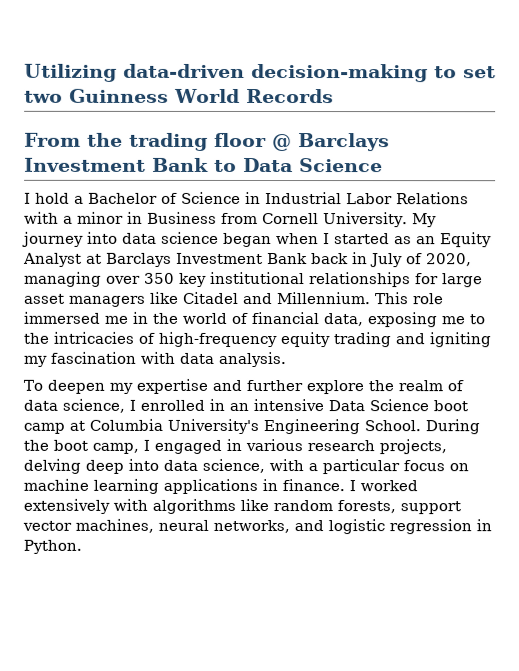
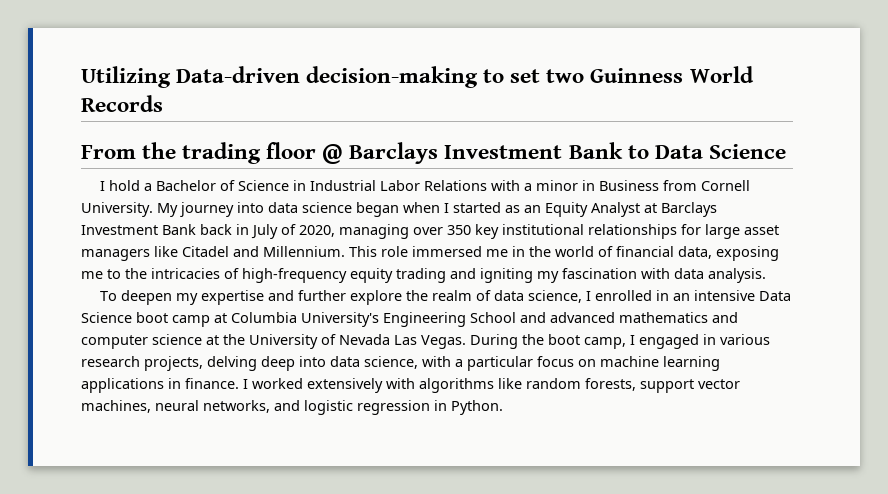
- Utilizing data-driven decision-making to set two Guinness World Records
+ Utilizing Data-driven decision-making to set two Guinness World Records
- To deepen my expertise and further explore the realm of data science, I enrolled in an intensive Data Science boot camp at Columbia University's Engineering School.
+ To deepen my expertise and further explore the realm of data science, I enrolled in an intensive Data Science boot camp at Columbia University's Engineering School and advanced mathematics and computer science at the University of Nevada Las Vegas.

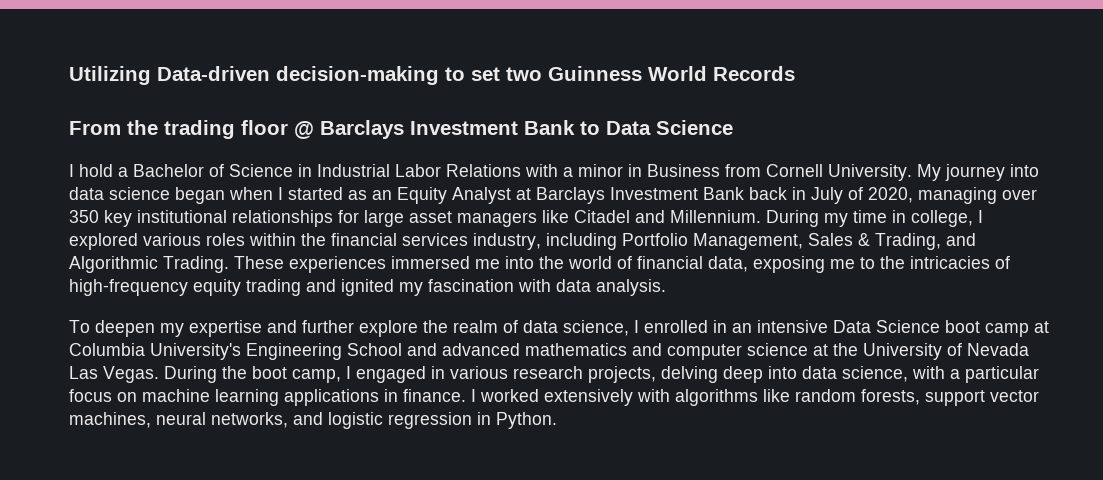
- This role immersed me in the world of financial data, exposing me to the intricacies of high-frequency equity trading and igniting my fascination with data analysis.
+ During my time in college, I explored various roles within the financial services industry, including Portfolio Management, Sales & Trading, and Algorithmic Trading. These experiences immersed me into the world of financial data, exposing me to the intricacies of high-frequency equity trading and ignited my fascination with data analysis.

